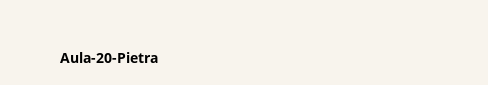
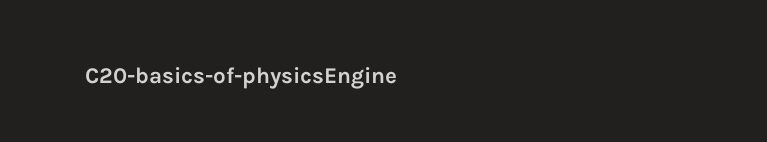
- Aula-20-Pietra
+ C20-basics-of-physicsEngine

